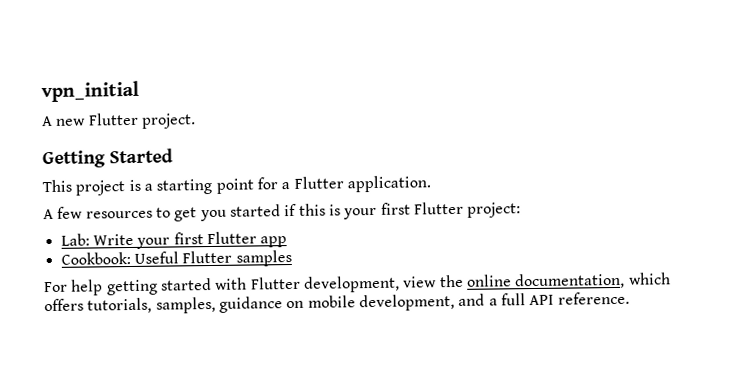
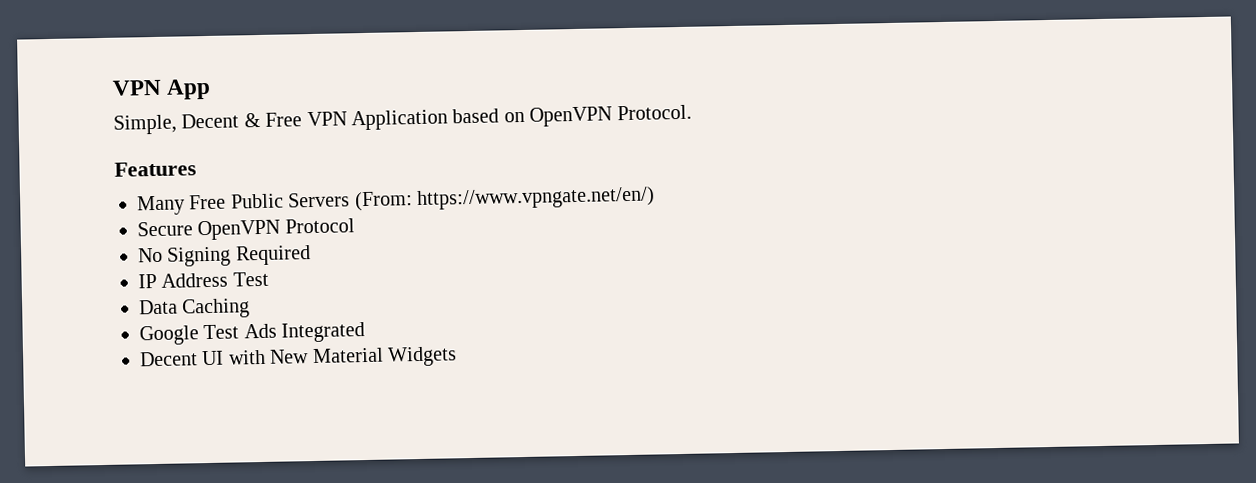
- vpn_initial
- A new Flutter project.
- Getting Started
- This project is a starting point for a Flutter application.
- A few resources to get you started if this is your first Flutter project:
- Lab: Write your first Flutter app
- Cookbook: Useful Flutter samples
- For help getting started with Flutter development, view the online documentation, which offers tutorials, samples, guidance on mobile development, and a full API reference.
+ VPN App
+ Simple, Decent & Free VPN Application based on OpenVPN Protocol.
+ Features
+ Many Free Public Servers (From: https://www.vpngate.net/en/)
+ Secure OpenVPN Protocol
+ No Signing Required
+ IP Address Test
+ Data Caching
+ Google Test Ads Integrated
+ Decent UI with New Material Widgets

